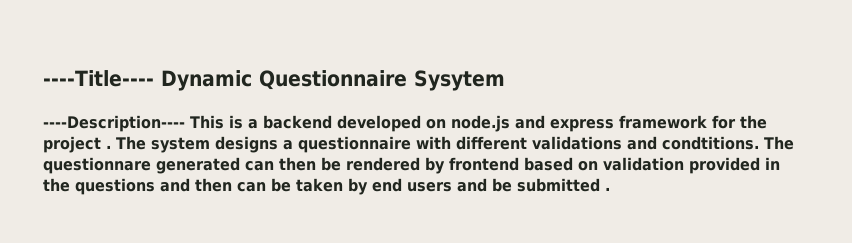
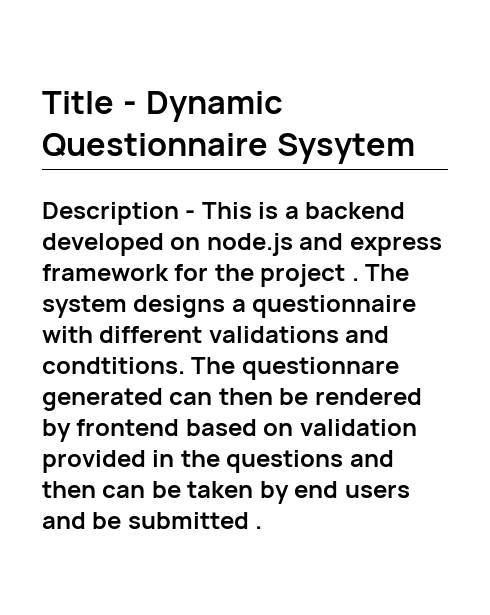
- ----Title---- Dynamic Questionnaire Sysytem
+ Title - Dynamic Questionnaire Sysytem
- ----Description---- This is a backend developed on node.js and express framework for the project .
+ Description - This is a backend developed on node.js and express framework for the project .

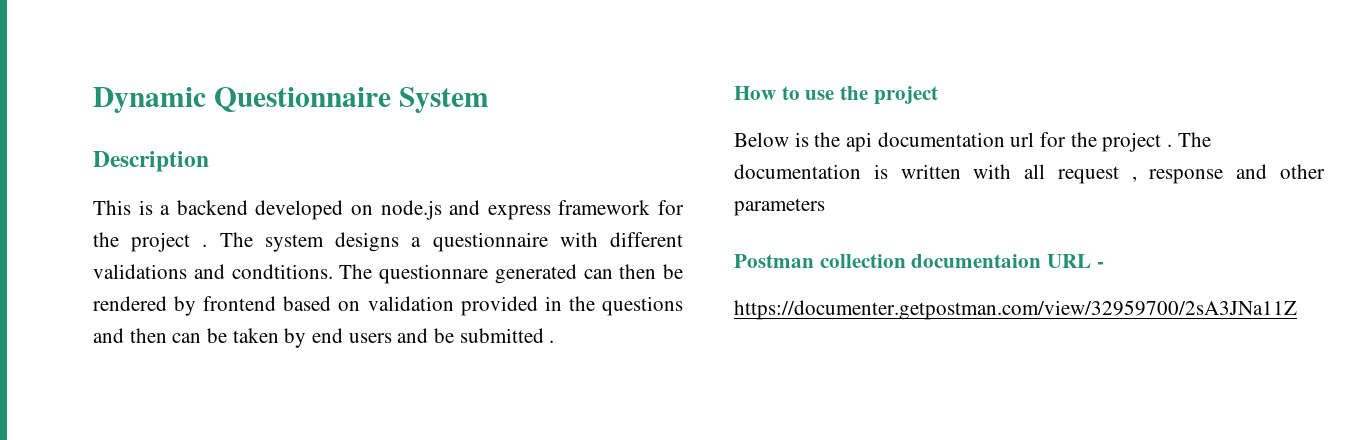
- Title - Dynamic Questionnaire Sysytem
+ Dynamic Questionnaire System
- Description - This is a backend developed on node.js and express framework for the project .
+ Description
+ This is a backend developed on node.js and express framework for the project .
+ How to use the project
+ Below is the api documentation url for the project . The documentation is written with all request , response and other parameters
+ Postman collection documentaion URL -
+ https://documenter.getpostman.com/view/32959700/2sA3JNa11Z

